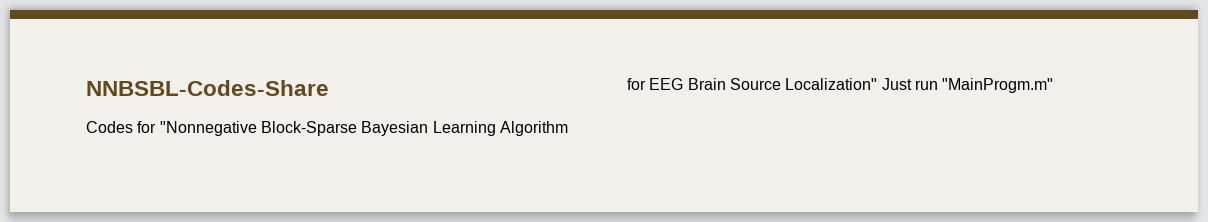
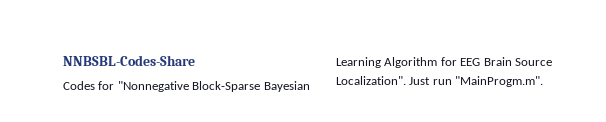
- Codes for "Nonnegative Block-Sparse Bayesian Learning Algorithm for EEG Brain Source Localization" Just run "MainProgm.m"
+ Codes for "Nonnegative Block-Sparse Bayesian Learning Algorithm for EEG Brain Source Localization". Just run "MainProgm.m".

